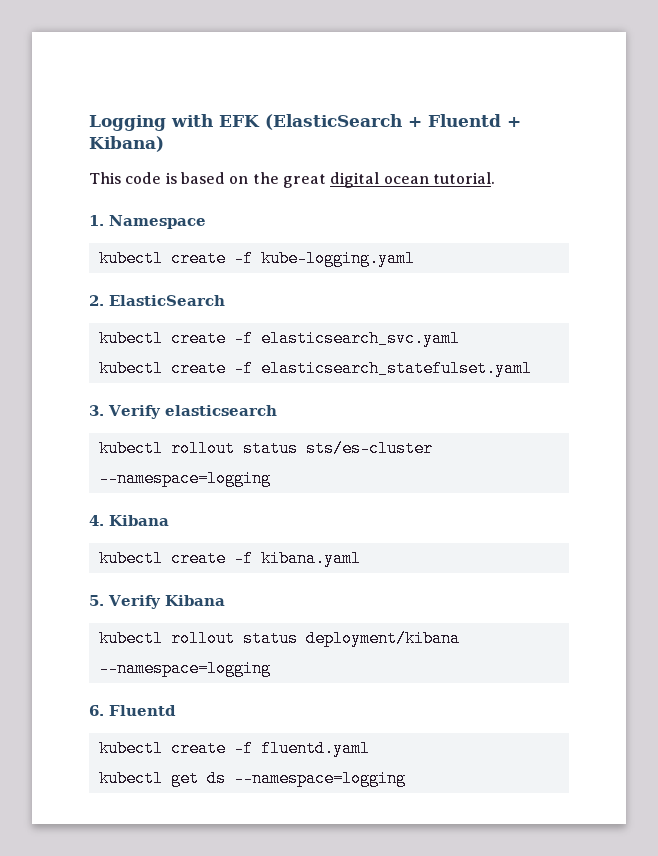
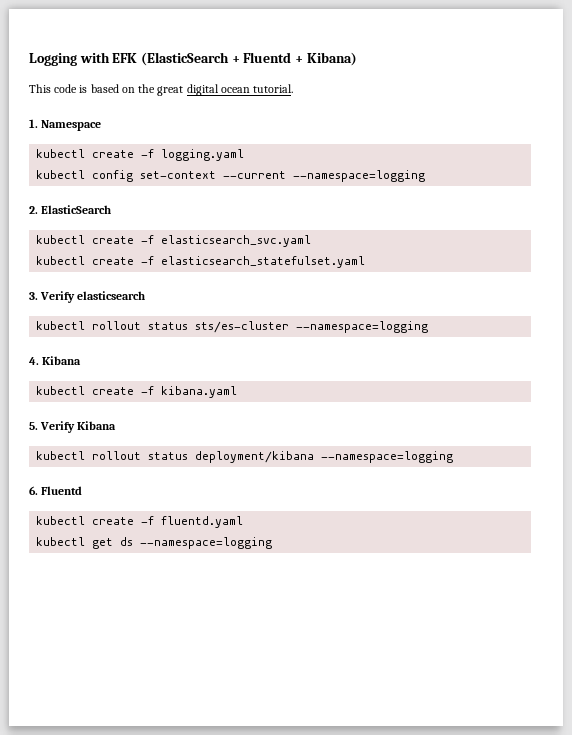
- kubectl create -f kube-logging.yaml
+ kubectl create -f logging.yaml
+ kubectl config set-context --current --namespace=logging

